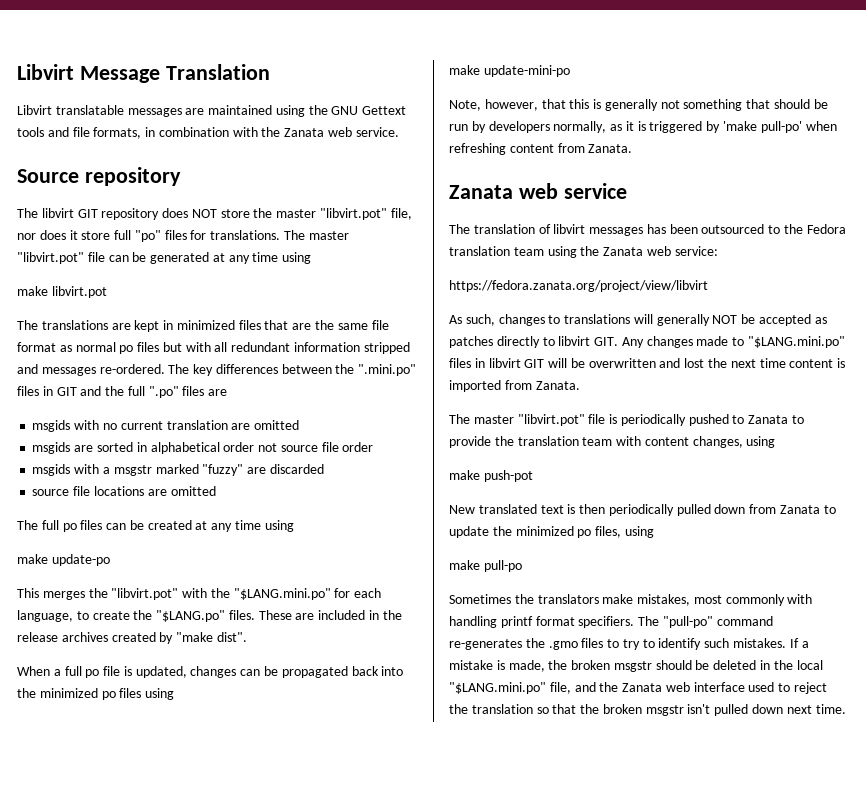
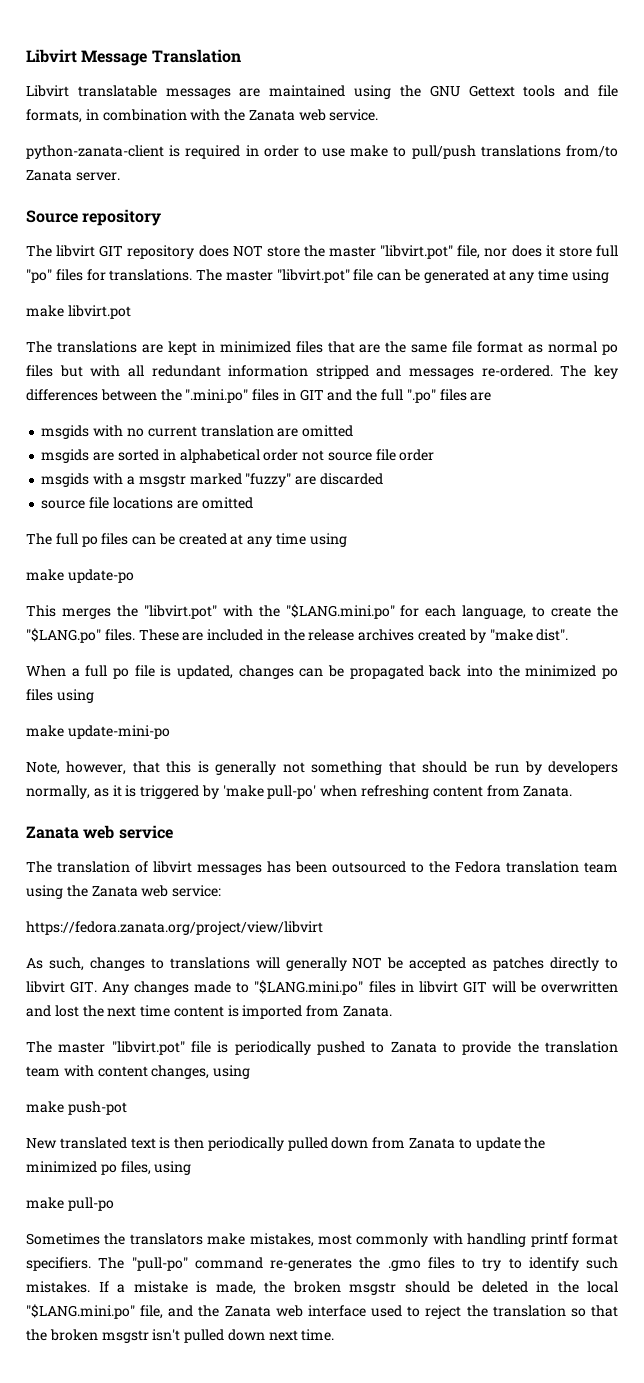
+ python-zanata-client is required in order to use make to pull/push translations from/to Zanata server.

